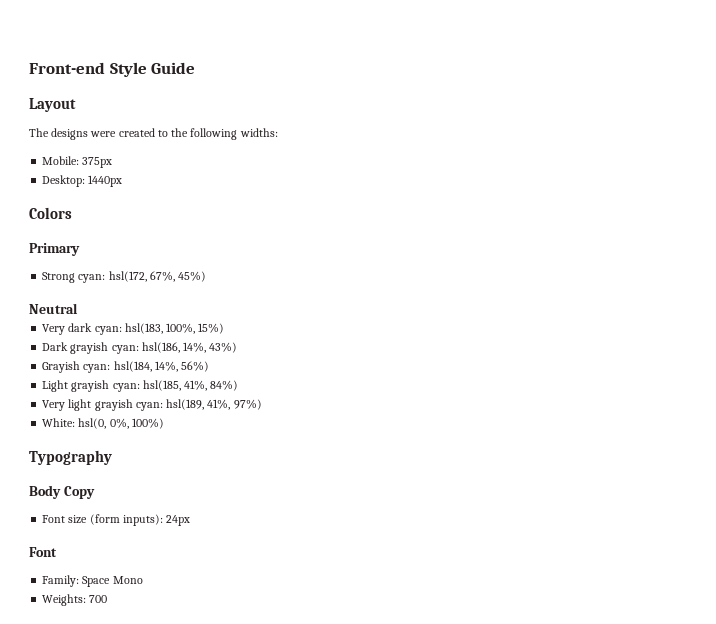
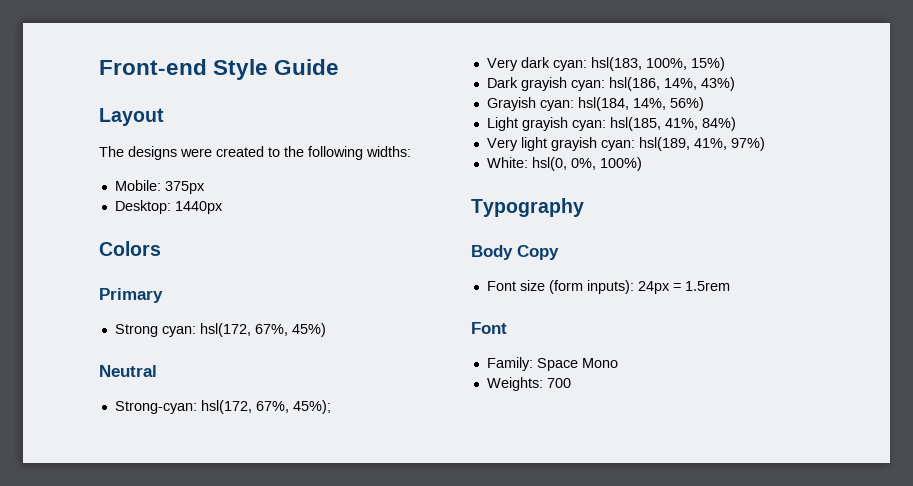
+ Strong-cyan: hsl(172, 67%, 45%);
- Font size (form inputs): 24px
+ Font size (form inputs): 24px = 1.5rem

